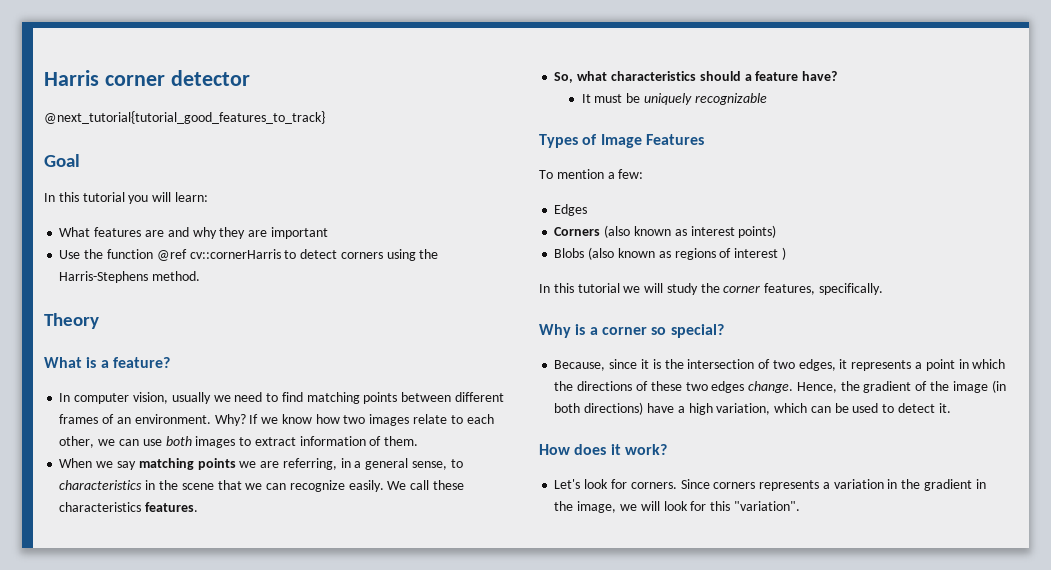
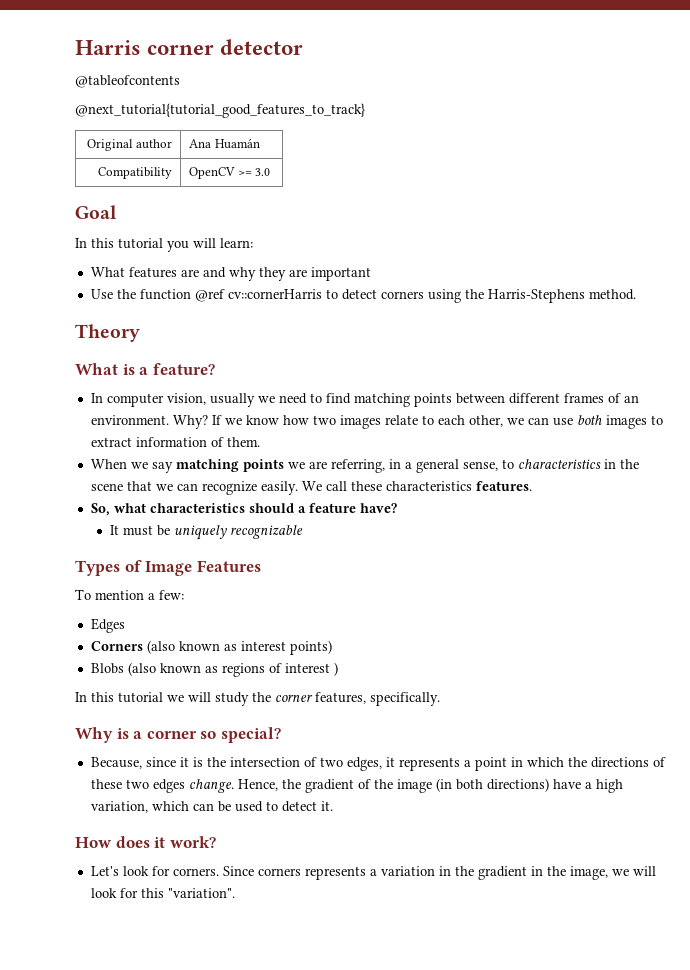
+ @tableofcontents
+ Original author | Ana Huamán
+ Compatibility | OpenCV >= 3.0

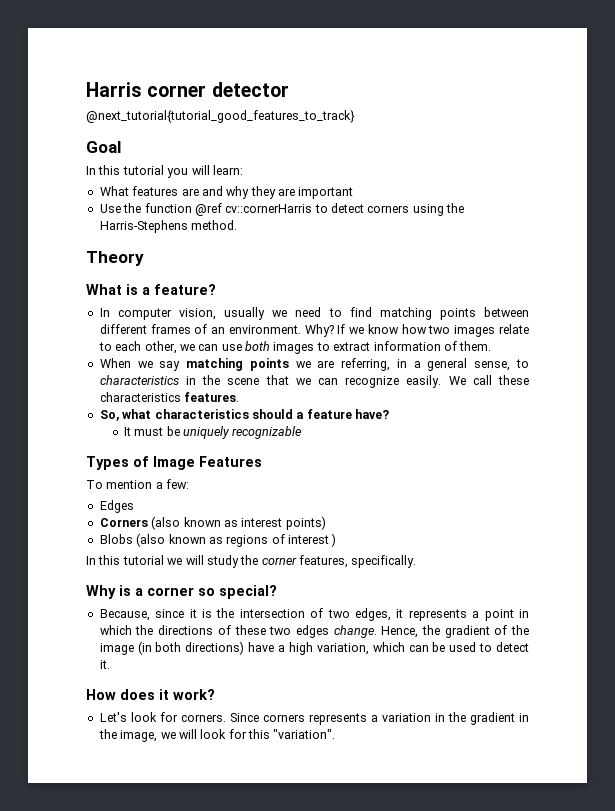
- @tableofcontents
- Original author | Ana Huamán
- Compatibility | OpenCV >= 3.0

